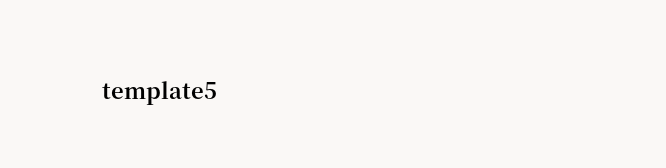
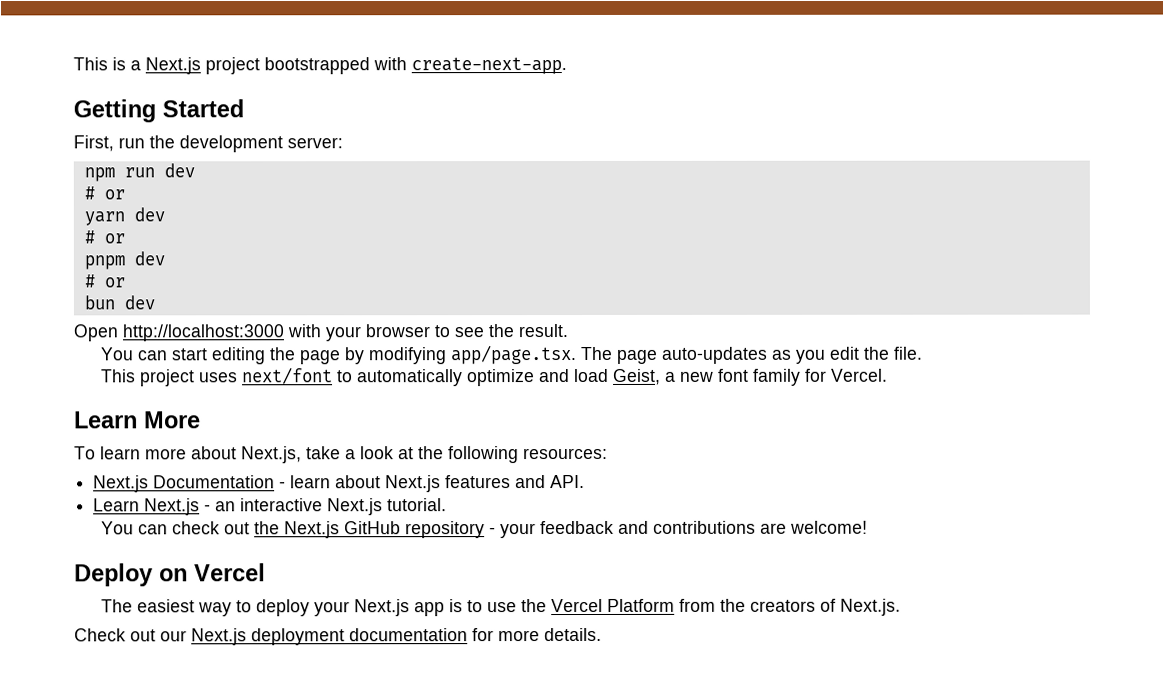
- template5
+ This is a Next.js project bootstrapped with create-next-app.
+ Getting Started
+ First, run the development server:
+ npm run dev
+ # or
+ yarn dev
+ # or
+ pnpm dev
+ # or
+ bun dev
+ Open http://localhost:3000 with your browser to see the result.
+ You can start editing the page by modifying app/page.tsx. The page auto-updates as you edit the file.
+ This project uses next/font to automatically optimize and load Geist, a new font family for Vercel.
+ Learn More
+ To learn more about Next.js, take a look at the following resources:
+ Next.js Documentation - learn about Next.js features and API.
+ Learn Next.js - an interactive Next.js tutorial.
+ You can check out the Next.js GitHub repository - your feedback and contributions are welcome!
+ Deploy on Vercel
+ The easiest way to deploy your Next.js app is to use the Vercel Platform from the creators of Next.js.
+ Check out our Next.js deployment documentation for more details.

